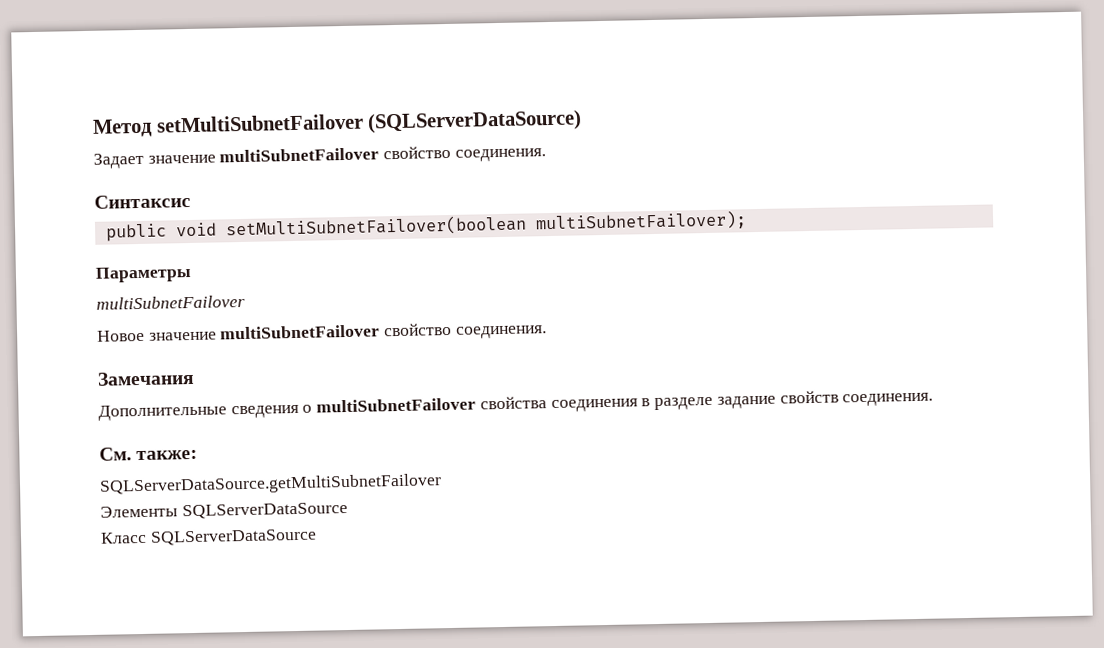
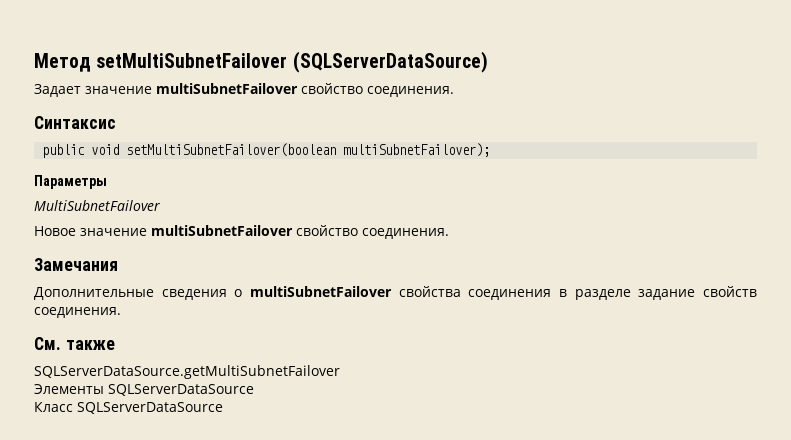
  Параметры
- multiSubnetFailover
+ MultiSubnetFailover
- См. также:
+ См. также

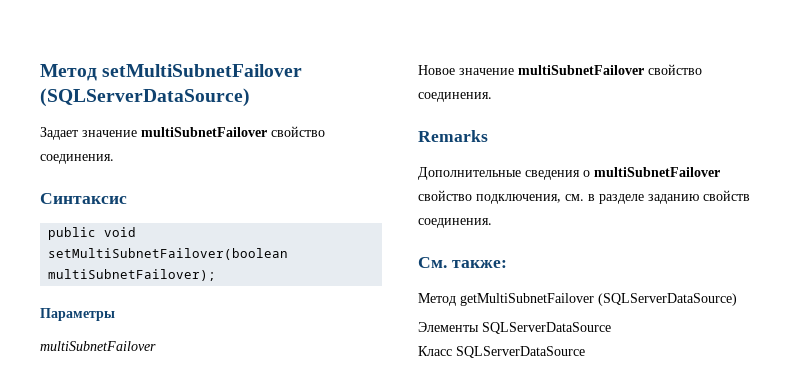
  Параметры
- MultiSubnetFailover
+ multiSubnetFailover
- Замечания
+ Remarks
- Дополнительные сведения о multiSubnetFailover свойства соединения в разделе задание свойств соединения.
+ Дополнительные сведения о multiSubnetFailover свойство подключения, см. в разделе заданию свойств соединения.
- См. также
- SQLServerDataSource.getMultiSubnetFailover
+ См. также:
+ Метод getMultiSubnetFailover (SQLServerDataSource)

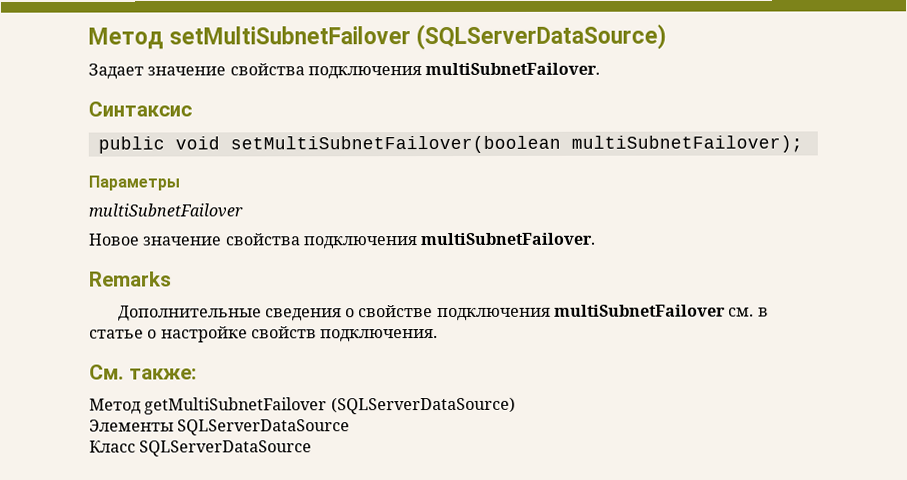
- Задает значение multiSubnetFailover свойство соединения.
+ Задает значение свойства подключения multiSubnetFailover.
- Новое значение multiSubnetFailover свойство соединения.
+ Новое значение свойства подключения multiSubnetFailover.
- Дополнительные сведения о multiSubnetFailover свойство подключения, см. в разделе заданию свойств соединения.
+ Дополнительные сведения о свойстве подключения multiSubnetFailover см. в статье о настройке свойств подключения.

